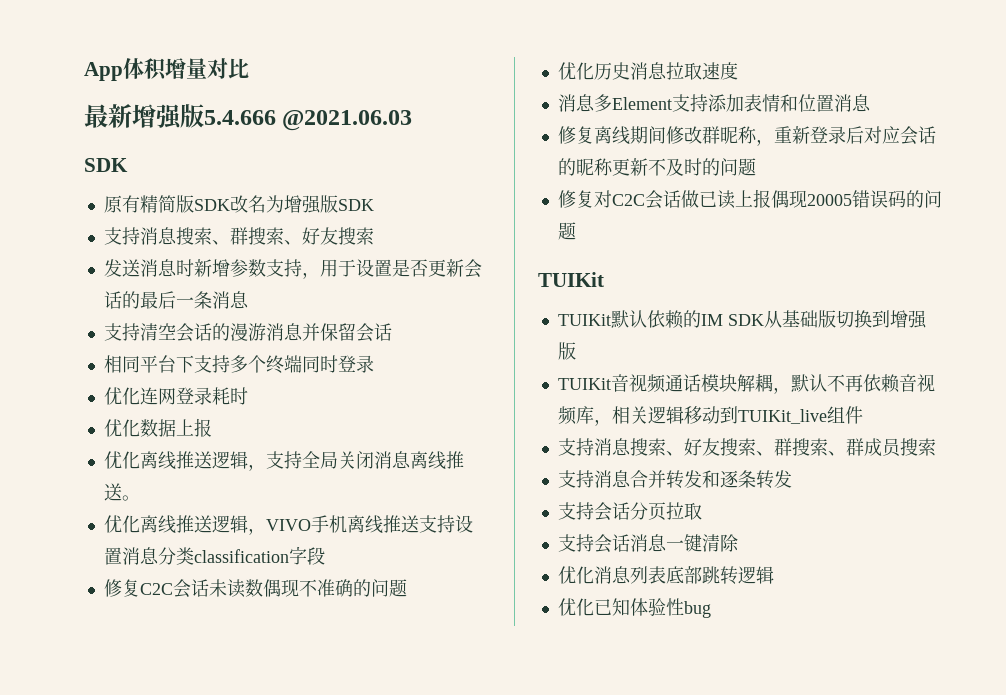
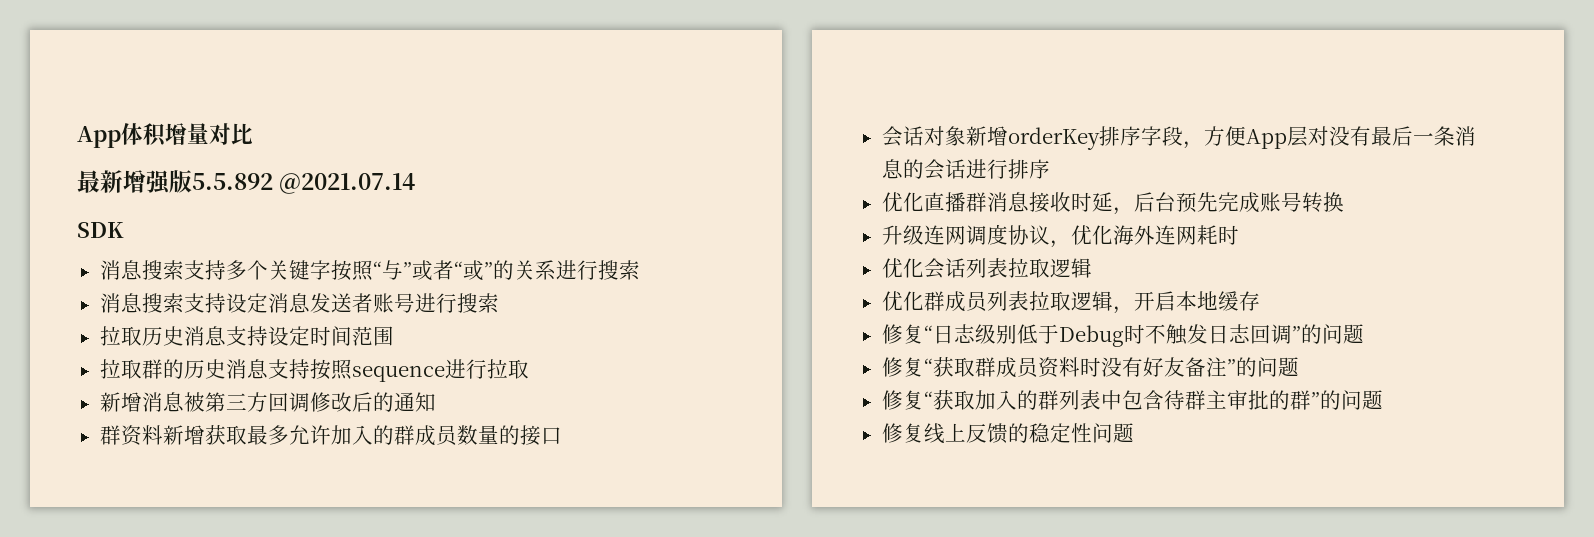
- 最新增强版5.4.666 @2021.06.03
+ 最新增强版5.5.892 @2021.07.14
  SDK
- 原有精简版SDK改名为增强版SDK
- 支持消息搜索、群搜索、好友搜索
- 发送消息时新增参数支持，用于设置是否更新会话的最后一条消息
- 支持清空会话的漫游消息并保留会话
- 相同平台下支持多个终端同时登录
- 优化连网登录耗时
- 优化数据上报
- 优化离线推送逻辑，支持全局关闭消息离线推送。
- 优化离线推送逻辑，VIVO手机离线推送支持设置消息分类classification字段
- 修复C2C会话未读数偶现不准确的问题
- 优化历史消息拉取速度
- 消息多Element支持添加表情和位置消息
- 修复离线期间修改群昵称，重新登录后对应会话的昵称更新不及时的问题
- 修复对C2C会话做已读上报偶现20005错误码的问题
- TUIKit
- TUIKit默认依赖的IM SDK从基础版切换到增强版
- TUIKit音视频通话模块解耦，默认不再依赖音视频库，相关逻辑移动到TUIKit_live组件
- 支持消息搜索、好友搜索、群搜索、群成员搜索
- 支持消息合并转发和逐条转发
- 支持会话分页拉取
- 支持会话消息一键清除
- 优化消息列表底部跳转逻辑
- 优化已知体验性bug
+ 消息搜索支持多个关键字按照“与”或者“或”的关系进行搜索
+ 消息搜索支持设定消息发送者账号进行搜索
+ 拉取历史消息支持设定时间范围
+ 拉取群的历史消息支持按照sequence进行拉取
+ 新增消息被第三方回调修改后的通知
+ 群资料新增获取最多允许加入的群成员数量的接口
+ 会话对象新增orderKey排序字段，方便App层对没有最后一条消息的会话进行排序
+ 优化直播群消息接收时延，后台预先完成账号转换
+ 升级连网调度协议，优化海外连网耗时
+ 优化会话列表拉取逻辑
+ 优化群成员列表拉取逻辑，开启本地缓存
+ 修复“日志级别低于Debug时不触发日志回调”的问题
+ 修复“获取群成员资料时没有好友备注”的问题
+ 修复“获取加入的群列表中包含待群主审批的群”的问题
+ 修复线上反馈的稳定性问题

